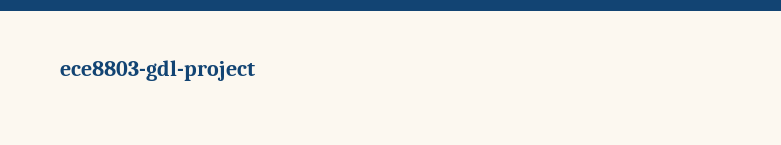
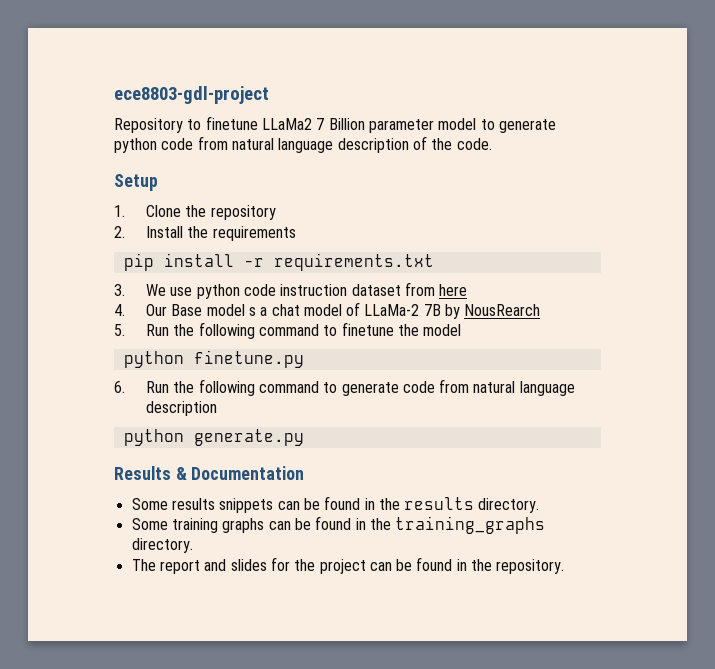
+ Repository to finetune LLaMa2 7 Billion parameter model to generate python code from natural language description of the code.
+ Setup
+ 1. Clone the repository
+ 2. Install the requirements
+ pip install -r requirements.txt
+ 3. We use python code instruction dataset from here
+ 4. Our Base model s a chat model of LLaMa-2 7B by NousRearch
+ 5. Run the following command to finetune the model
+ python finetune.py
+ 6. Run the following command to generate code from natural language description
+ python generate.py
+ Results & Documentation
+ Some results snippets can be found in the results directory.
+ Some training graphs can be found in the training_graphs directory.
+ The report and slides for the project can be found in the repository.

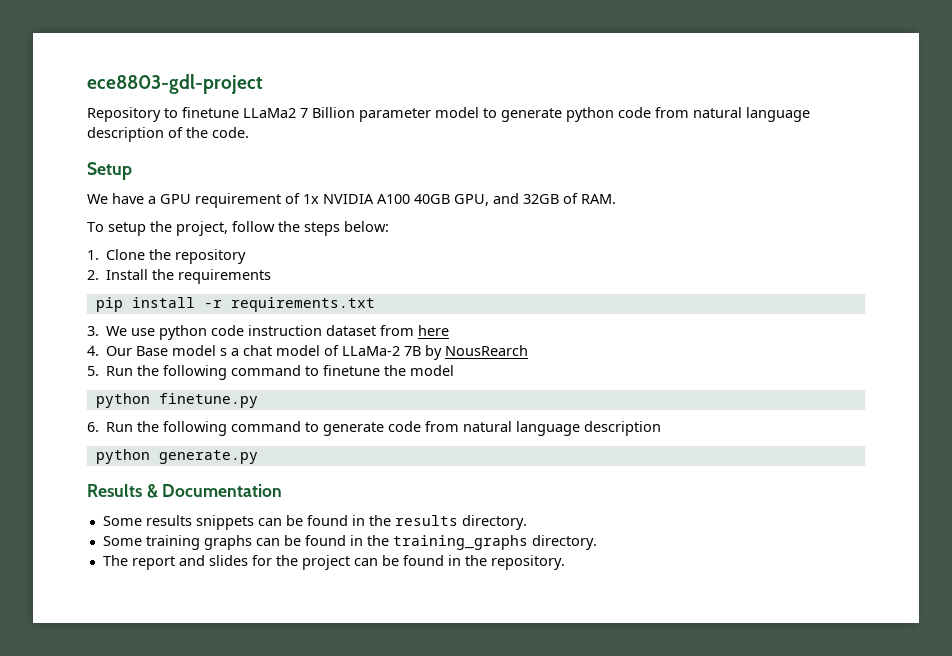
+ We have a GPU requirement of 1x NVIDIA A100 40GB GPU, and 32GB of RAM.
+ To setup the project, follow the steps below:

